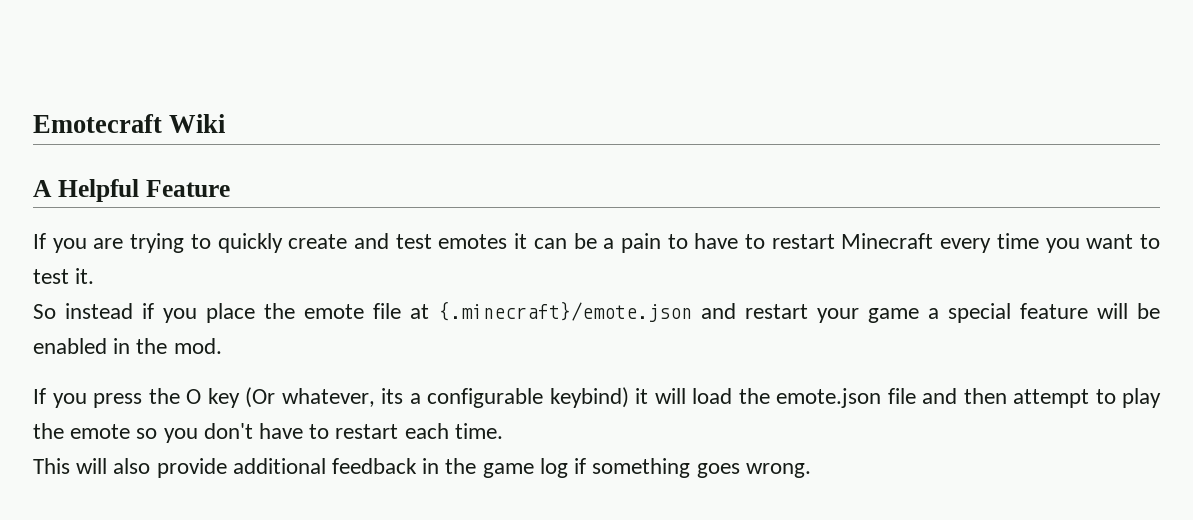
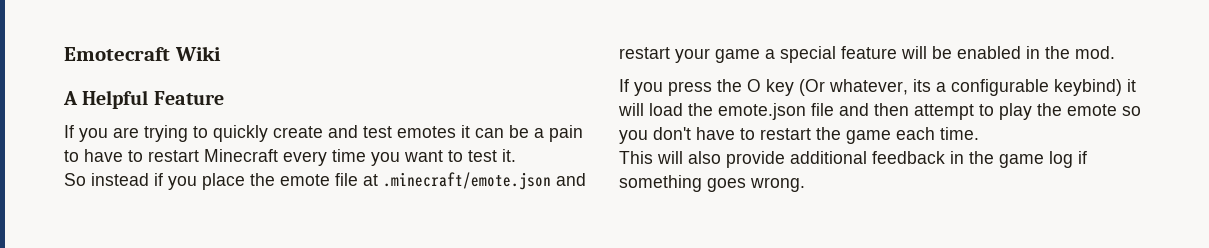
- So instead if you place the emote file at {.minecraft}/emote.json and restart your game a special feature will be enabled in the mod.
+ So instead if you place the emote file at .minecraft/emote.json and restart your game a special feature will be enabled in the mod.
- If you press the O key (Or whatever, its a configurable keybind) it will load the emote.json file and then attempt to play the emote so you don't have to restart each time.
+ If you press the O key (Or whatever, its a configurable keybind) it will load the emote.json file and then attempt to play the emote so you don't have to restart the game each time.

